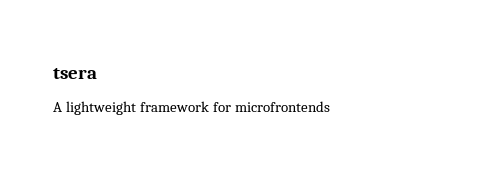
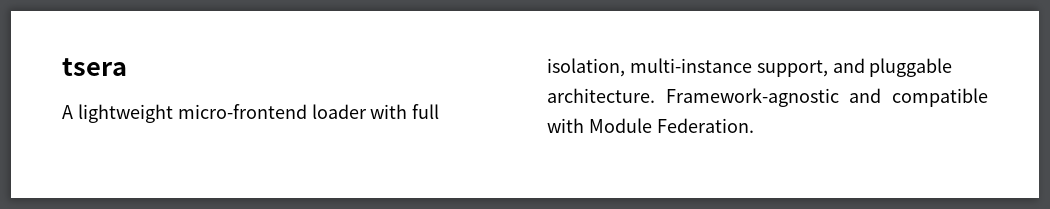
- A lightweight framework for microfrontends
+ A lightweight micro-frontend loader with full isolation, multi-instance support, and pluggable architecture. Framework-agnostic and compatible with Module Federation.

